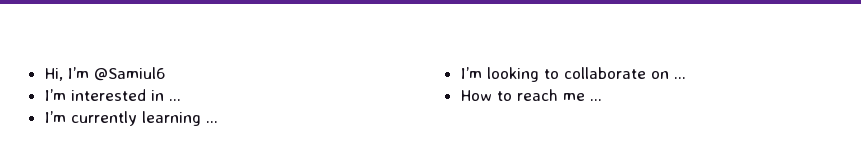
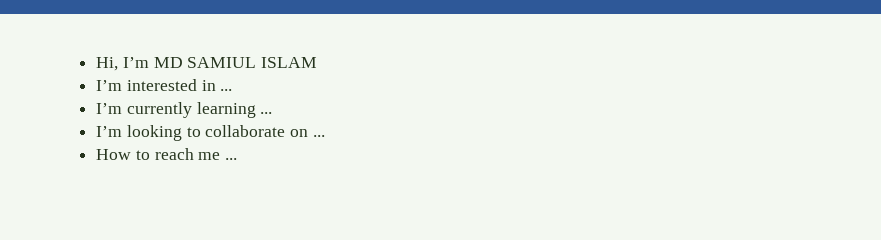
- Hi, I’m @Samiul6
+ Hi, I’m MD SAMIUL ISLAM

